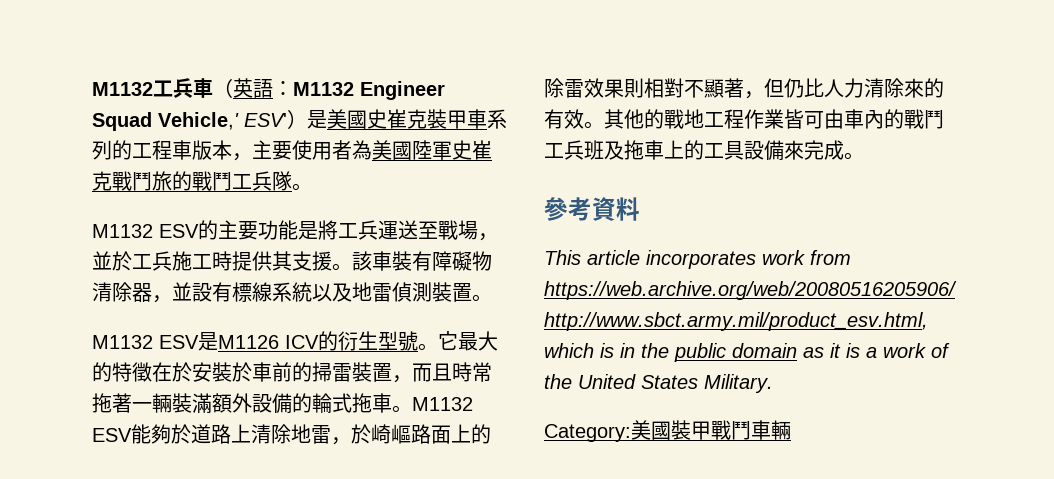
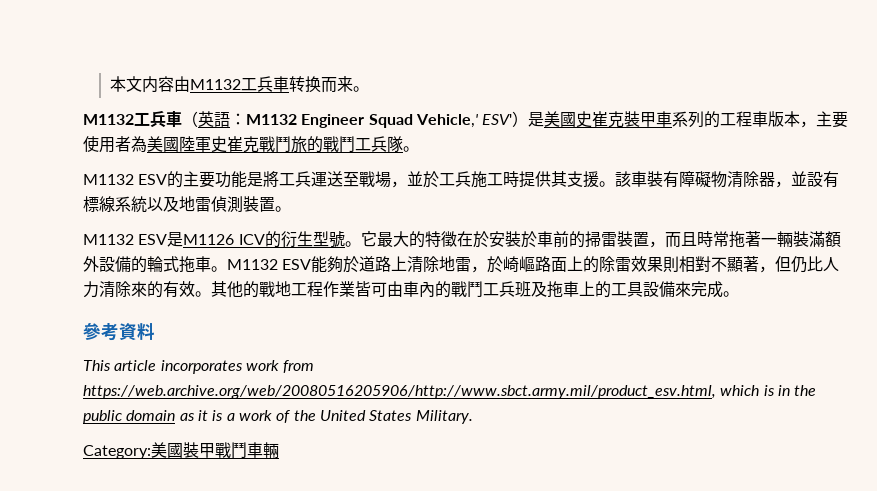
+ 本文内容由M1132工兵車转换而来。

